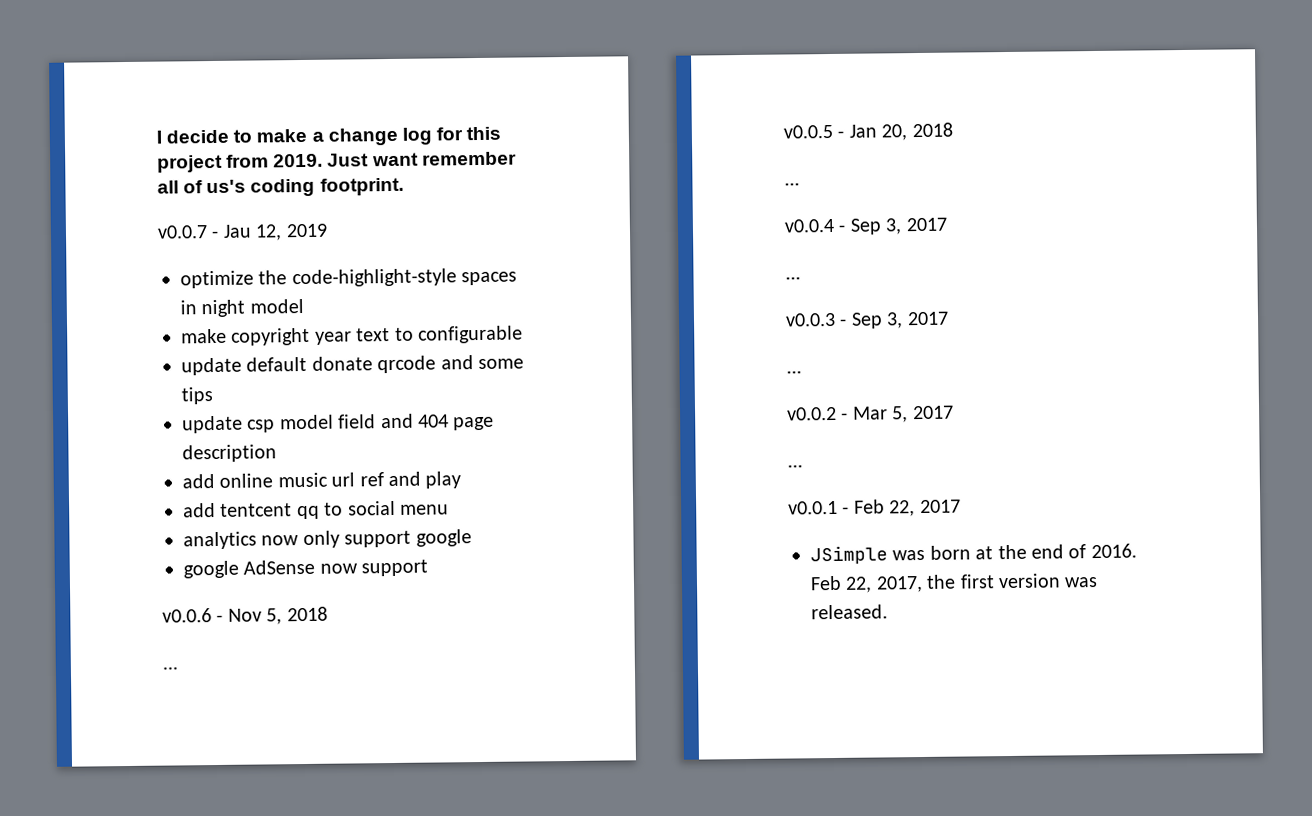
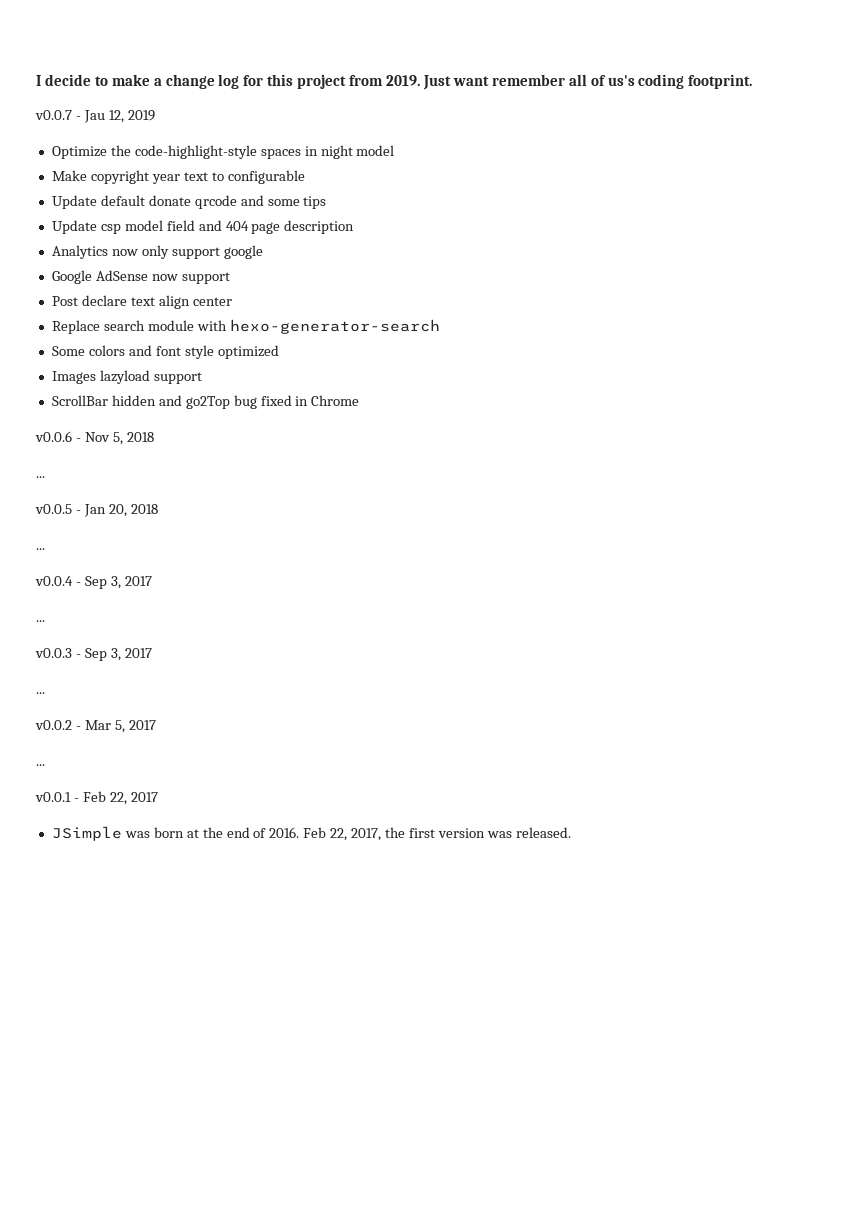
- optimize the code-highlight-style spaces in night model
+ Optimize the code-highlight-style spaces in night model
- make copyright year text to configurable
+ Make copyright year text to configurable
- update default donate qrcode and some tips
+ Update default donate qrcode and some tips
- update csp model field and 404 page description
+ Update csp model field and 404 page description
- add online music url ref and play
- add tentcent qq to social menu
- analytics now only support google
+ Analytics now only support google
- google AdSense now support
+ Google AdSense now support
+ Post declare text align center
+ Replace search module with hexo-generator-search
+ Some colors and font style optimized
+ Images lazyload support
+ ScrollBar hidden and go2Top bug fixed in Chrome

